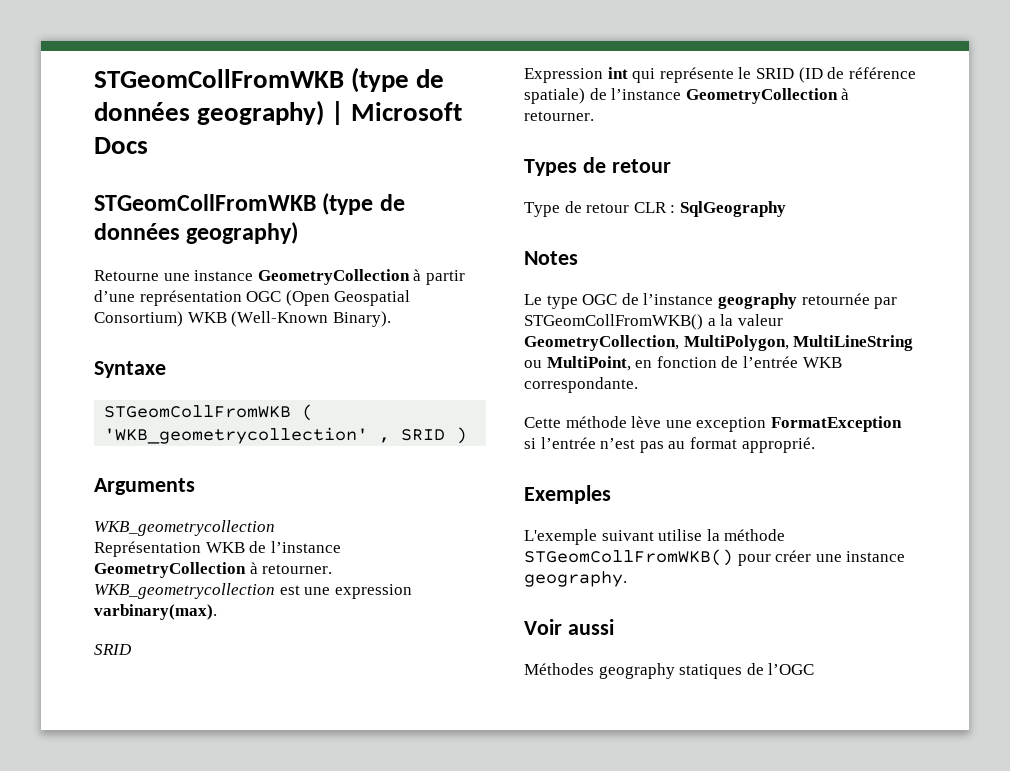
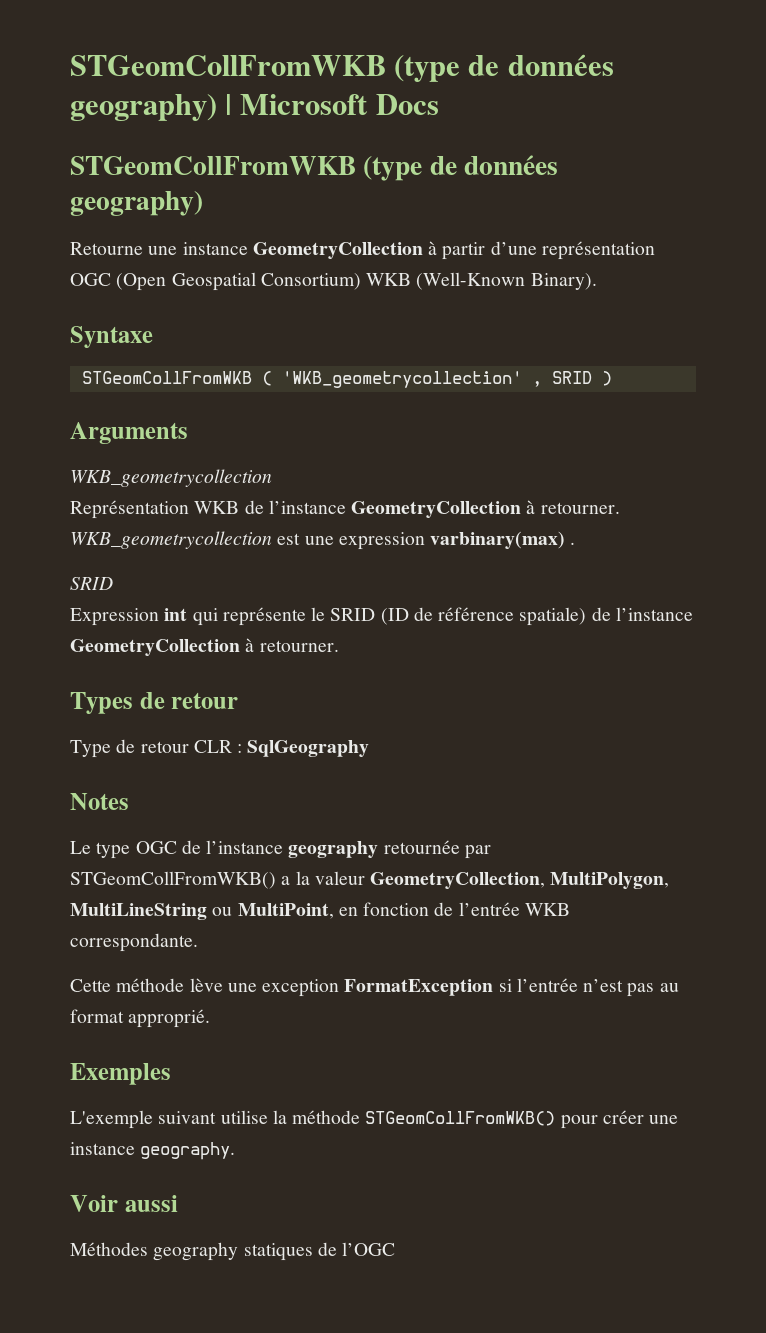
- WKB_geometrycollection est une expression varbinary(max).
+ WKB_geometrycollection est une expression varbinary(max) .

